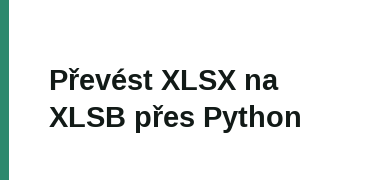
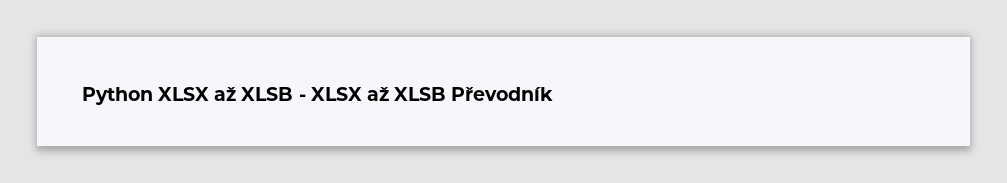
- Převést XLSX na XLSB přes Python
+ Python XLSX až XLSB - XLSX až XLSB Převodník

